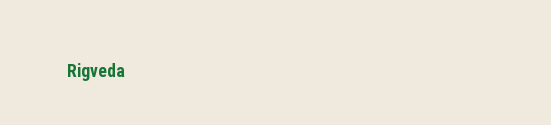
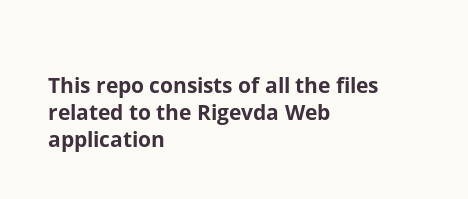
- Rigveda
+ This repo consists of all the files related to the Rigevda Web application

